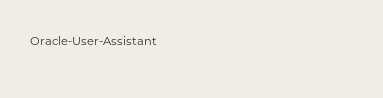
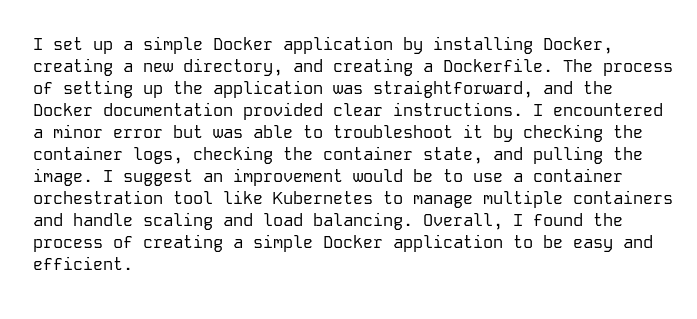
- Oracle-User-Assistant
+ I set up a simple Docker application by installing Docker, creating a new directory, and creating a Dockerfile. The process of setting up the application was straightforward, and the Docker documentation provided clear instructions. I encountered a minor error but was able to troubleshoot it by checking the container logs, checking the container state, and pulling the image. I suggest an improvement would be to use a container orchestration tool like Kubernetes to manage multiple containers and handle scaling and load balancing. Overall, I found the process of creating a simple Docker application to be easy and efficient.

